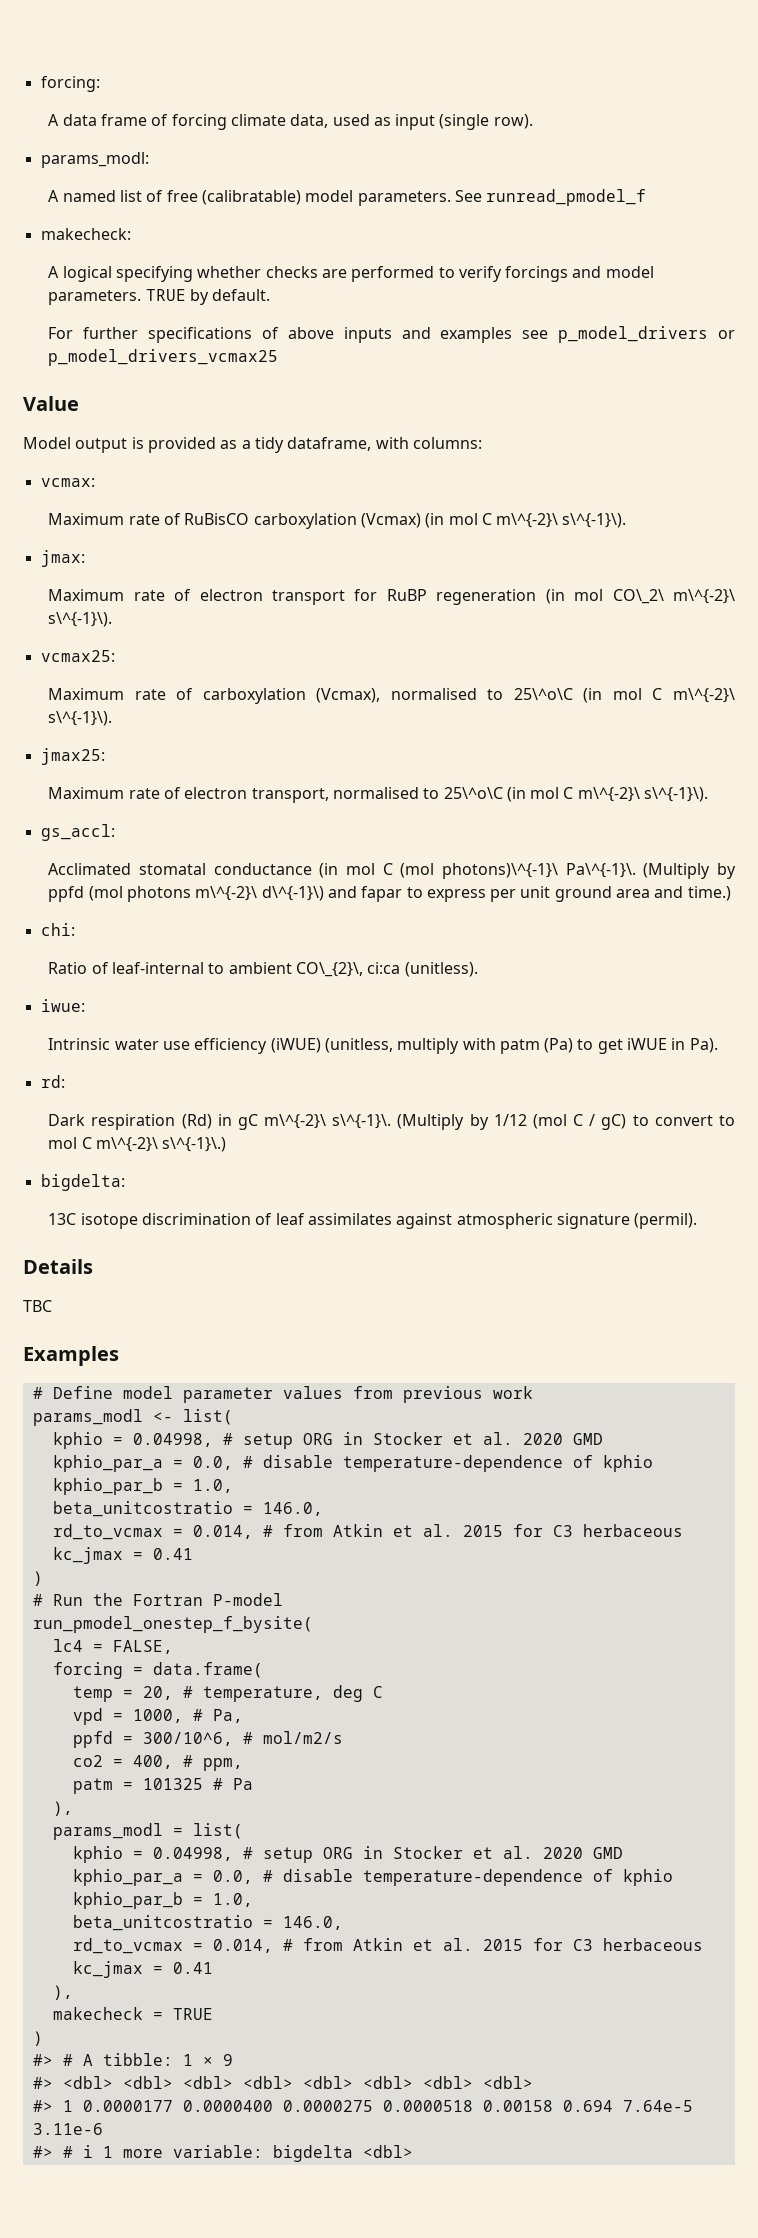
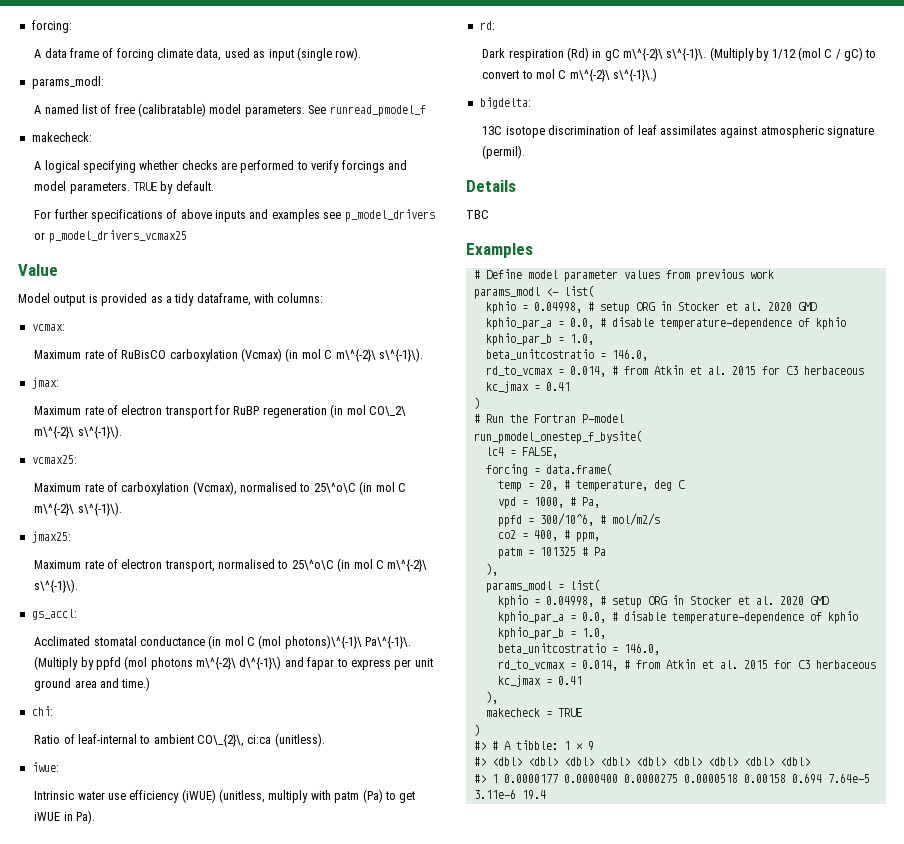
- #> <dbl> <dbl> <dbl> <dbl> <dbl> <dbl> <dbl> <dbl>
+ #> <dbl> <dbl> <dbl> <dbl> <dbl> <dbl> <dbl> <dbl> <dbl>
- #> 1 0.0000177 0.0000400 0.0000275 0.0000518 0.00158 0.694 7.64e-5 3.11e-6
- #> # ℹ 1 more variable: bigdelta <dbl>
+ #> 1 0.0000177 0.0000400 0.0000275 0.0000518 0.00158 0.694 7.64e-5 3.11e-6 19.4

